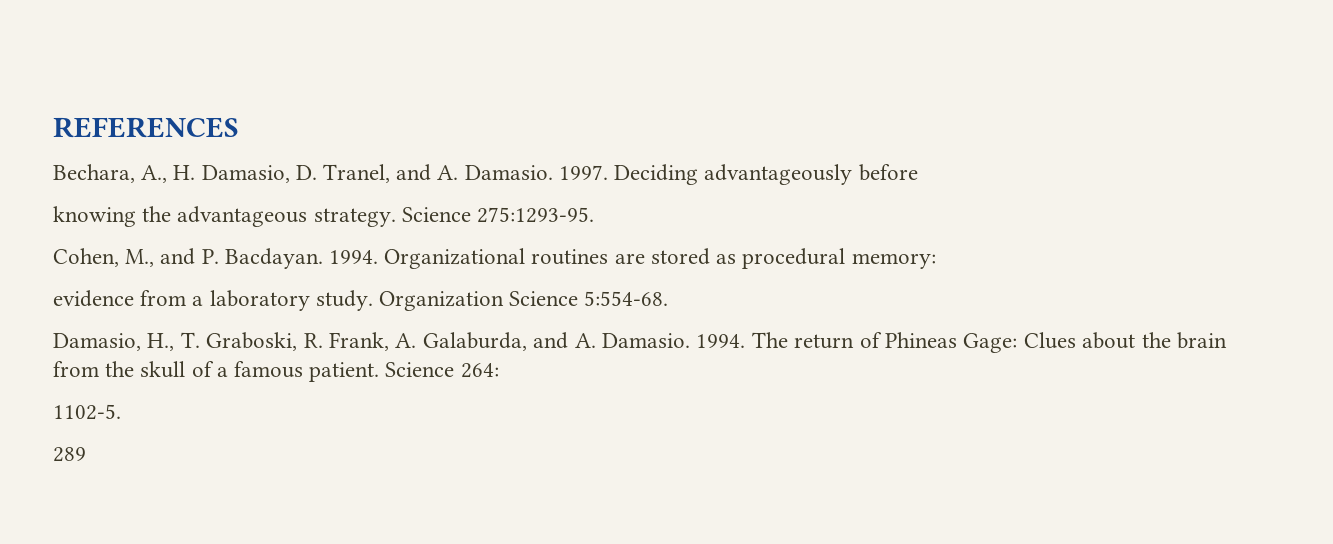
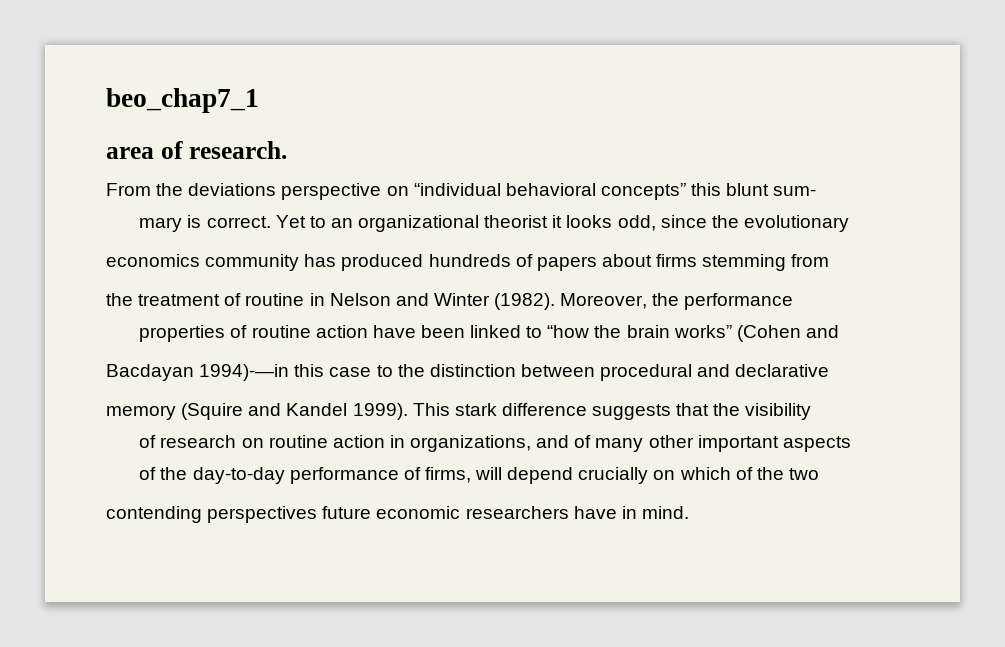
- REFERENCES
- Bechara, A., H. Damasio, D. Tranel, and A. Damasio. 1997. Deciding advantageously before
- knowing the advantageous strategy. Science 275:1293-95.
- Cohen, M., and P. Bacdayan. 1994. Organizational routines are stored as procedural memory:
- evidence from a laboratory study. Organization Science 5:554-68.
- Damasio, H., T. Graboski, R. Frank, A. Galaburda, and A. Damasio. 1994. The return of Phineas Gage: Clues about the brain from the skull of a famous patient. Science 264:
- 1102-5.
- 289
+ beo_chap7_1
+ area of research.
+ From the deviations perspective on “individual behavioral concepts” this blunt sum-
+ mary is correct. Yet to an organizational theorist it looks odd, since the evolutionary
+ economics community has produced hundreds of papers about firms stemming from
+ the treatment of routine in Nelson and Winter (1982). Moreover, the performance
+ properties of routine action have been linked to “how the brain works” (Cohen and
+ Bacdayan 1994)-—in this case to the distinction between procedural and declarative
+ memory (Squire and Kandel 1999). This stark difference suggests that the visibility
+ of research on routine action in organizations, and of many other important aspects
+ of the day-to-day performance of firms, will depend crucially on which of the two
+ contending perspectives future economic researchers have in mind.

